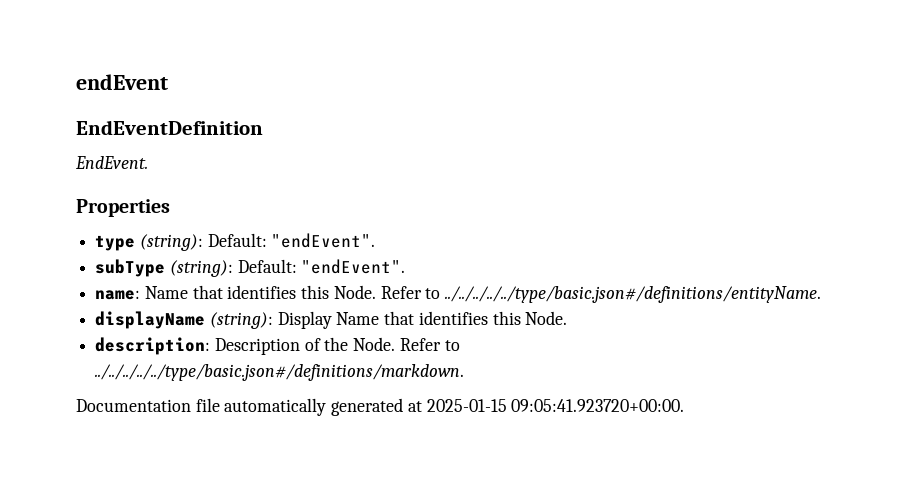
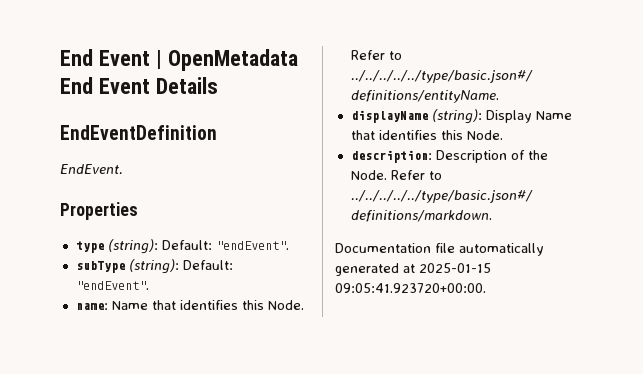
- endEvent
+ End Event | OpenMetadata End Event Details

